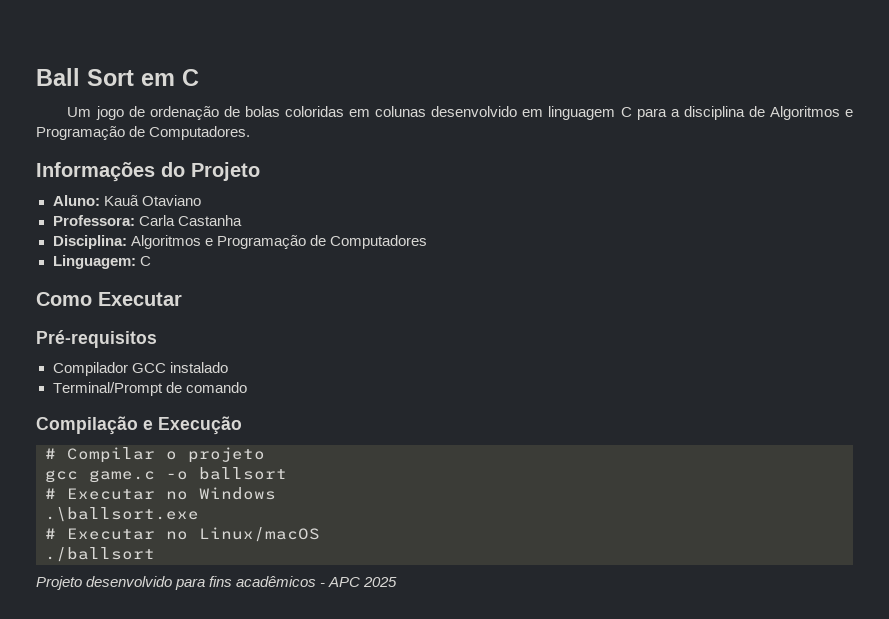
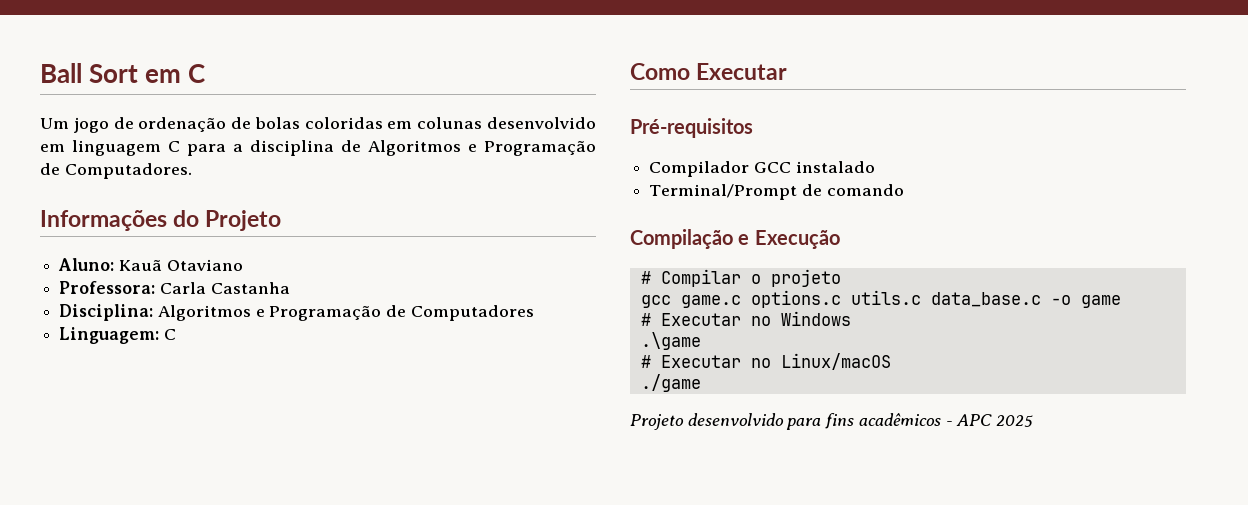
- gcc game.c -o ballsort
+ gcc game.c options.c utils.c data_base.c -o game
- .\ballsort.exe
+ .\game
- ./ballsort
+ ./game

